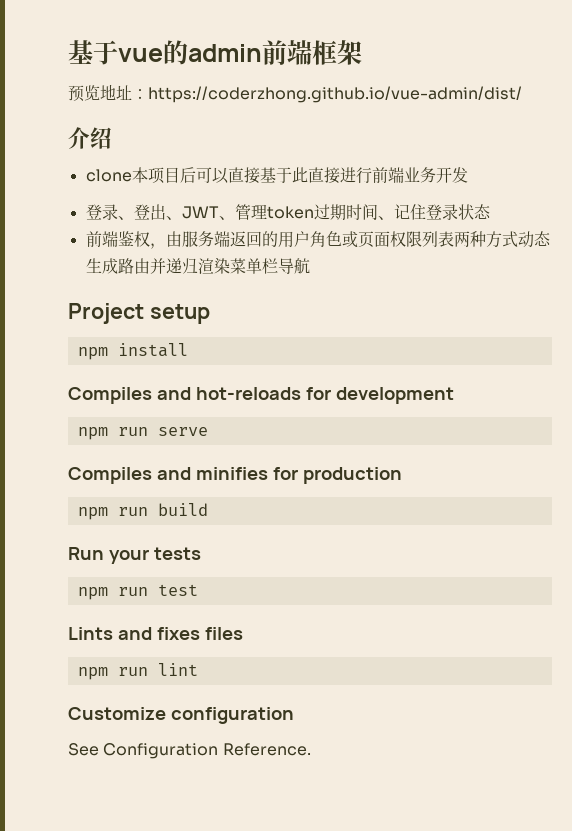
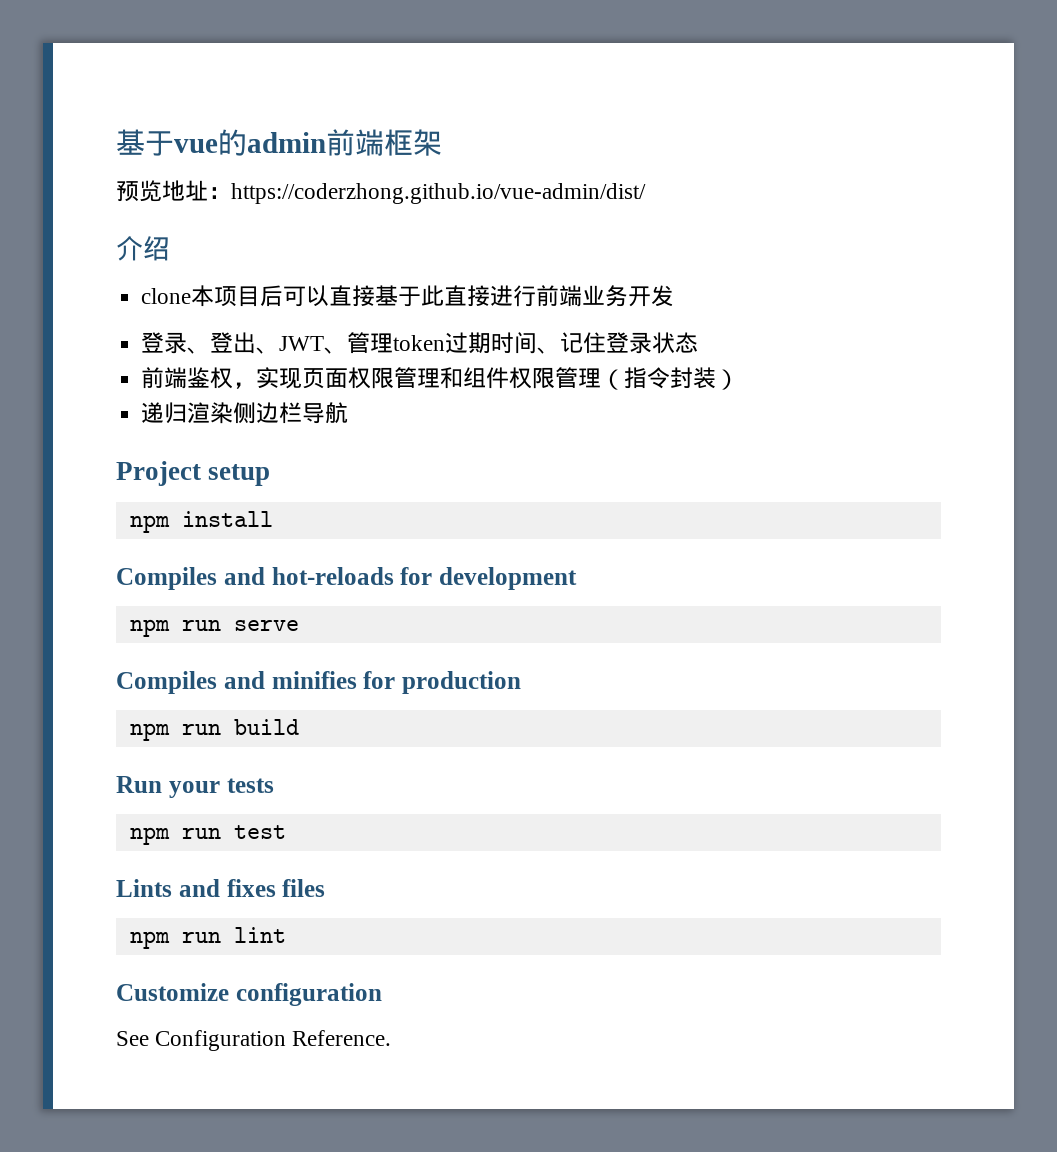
- 前端鉴权，由服务端返回的用户角色或页面权限列表两种方式动态生成路由并递归渲染菜单栏导航
+ 前端鉴权，实现页面权限管理和组件权限管理（指令封装）
+ 递归渲染侧边栏导航

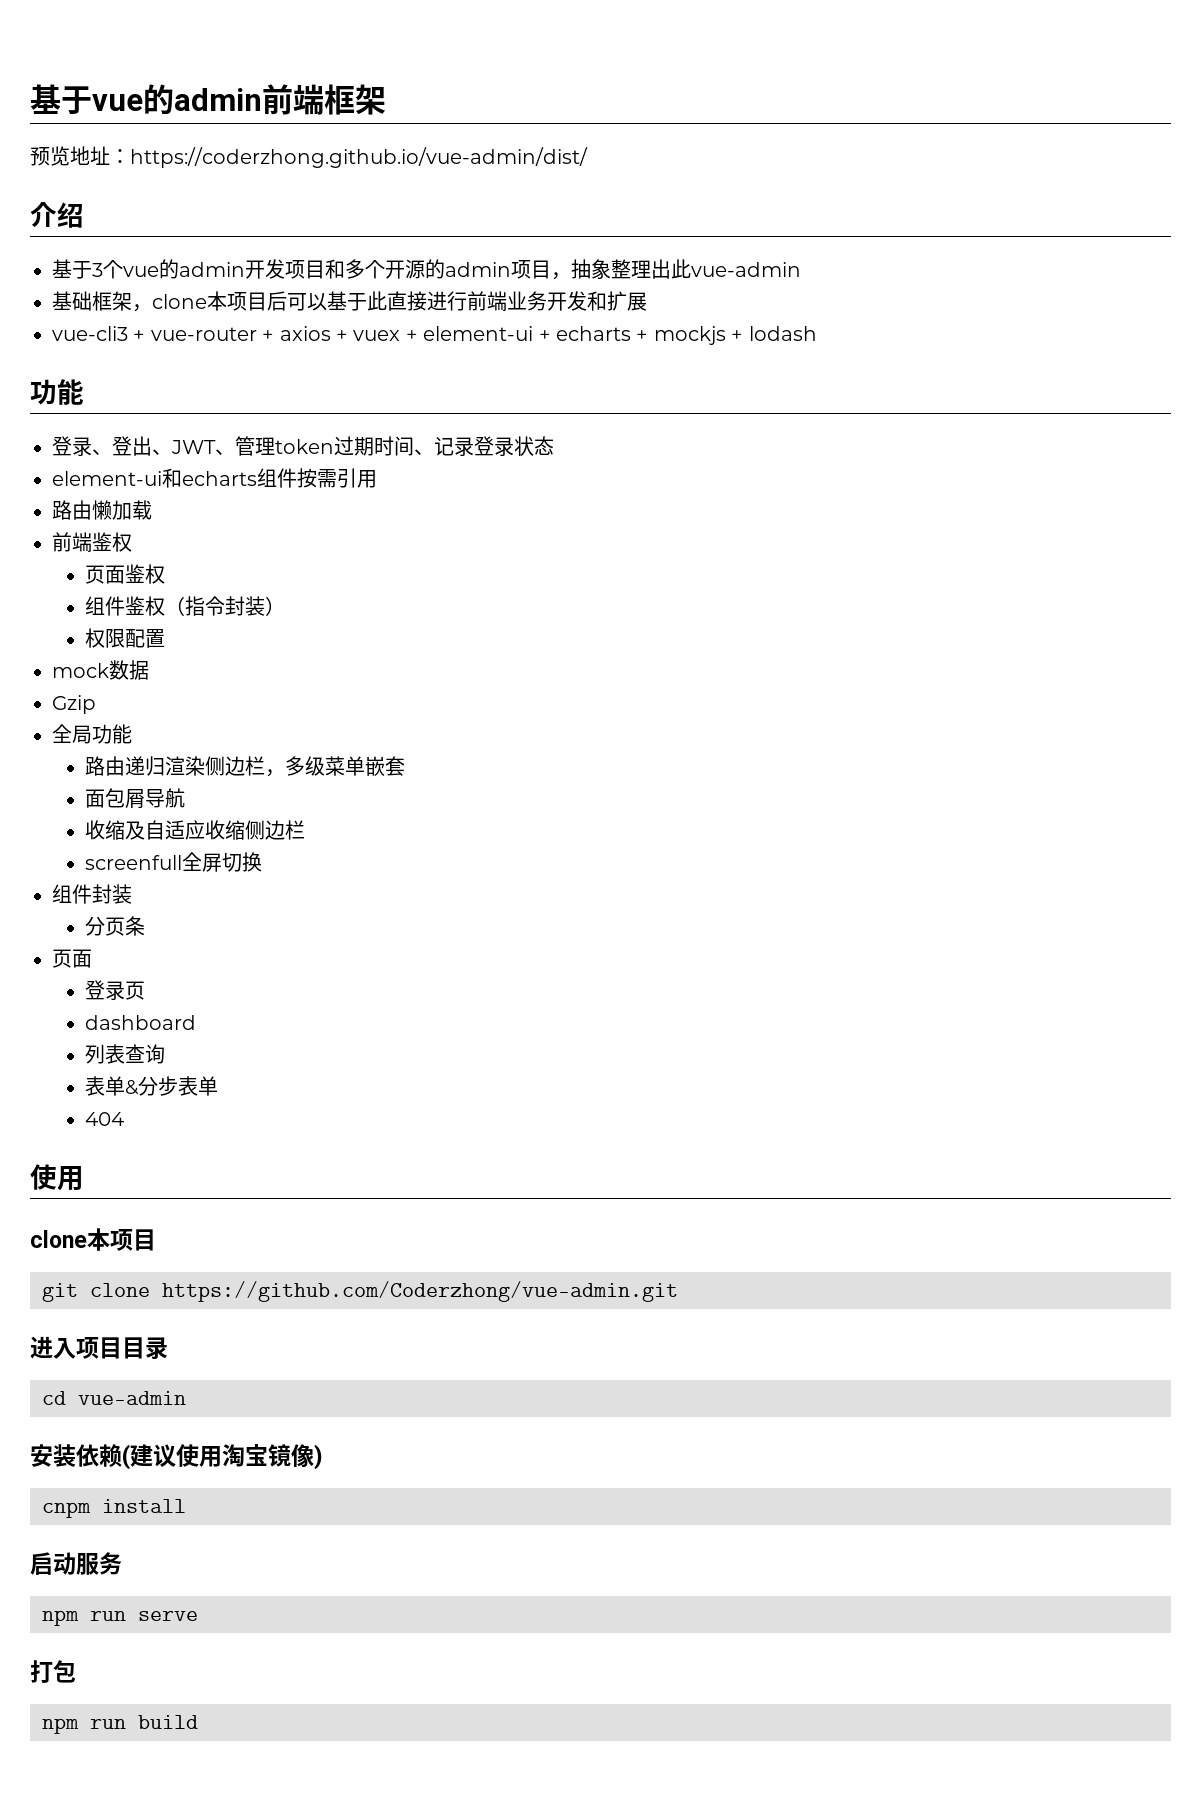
- clone本项目后可以直接基于此直接进行前端业务开发
+ 基于3个vue的admin开发项目和多个开源的admin项目，抽象整理出此vue-admin
+ 基础框架，clone本项目后可以基于此直接进行前端业务开发和扩展
+ vue-cli3 + vue-router + axios + vuex + element-ui + echarts + mockjs + lodash
+ 功能
- 登录、登出、JWT、管理token过期时间、记住登录状态
+ 登录、登出、JWT、管理token过期时间、记录登录状态
- 前端鉴权，实现页面权限管理和组件权限管理（指令封装）
- 递归渲染侧边栏导航
- Project setup
- npm install
- Compiles and hot-reloads for development
+ element-ui和echarts组件按需引用
+ 路由懒加载
+ 前端鉴权
+ 页面鉴权
+ 组件鉴权（指令封装）
+ 权限配置
+ mock数据
+ Gzip
+ 全局功能
+ 路由递归渲染侧边栏，多级菜单嵌套
+ 面包屑导航
+ 收缩及自适应收缩侧边栏
+ screenfull全屏切换
+ 组件封装
+ 分页条
+ 页面
+ 登录页
+ dashboard
+ 列表查询
+ 表单&分步表单
+ 404
+ 使用
+ clone本项目
+ git clone https://github.com/Coderzhong/vue-admin.git
+ 进入项目目录
+ cd vue-admin
+ 安装依赖(建议使用淘宝镜像)
+ cnpm install
+ 启动服务
  npm run serve
- Compiles and minifies for production
+ 打包
  npm run build
- Run your tests
- npm run test
- Lints and fixes files
- npm run lint
- Customize configuration
- See Configuration Reference.

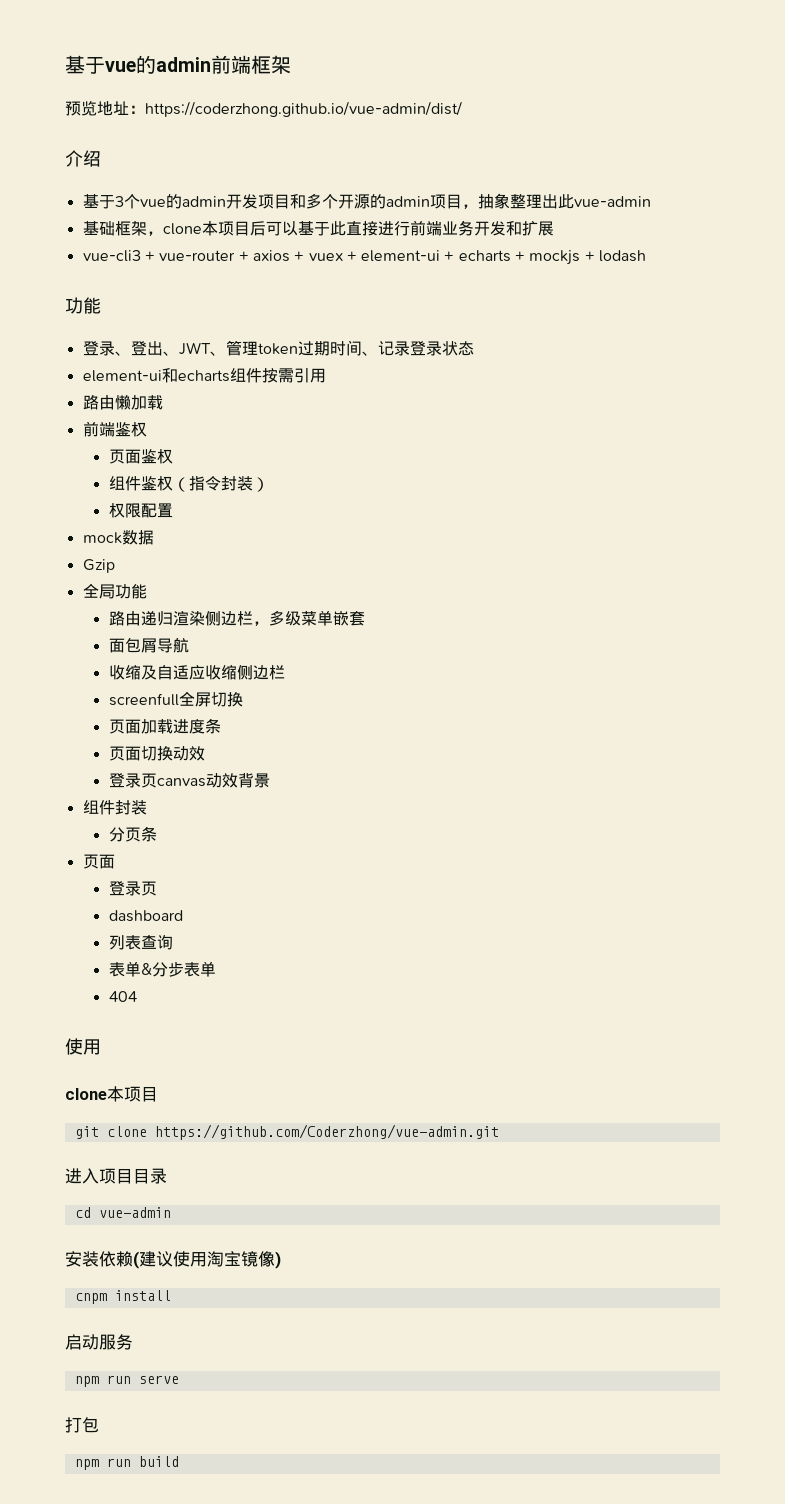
+ 页面加载进度条
+ 页面切换动效
+ 登录页canvas动效背景

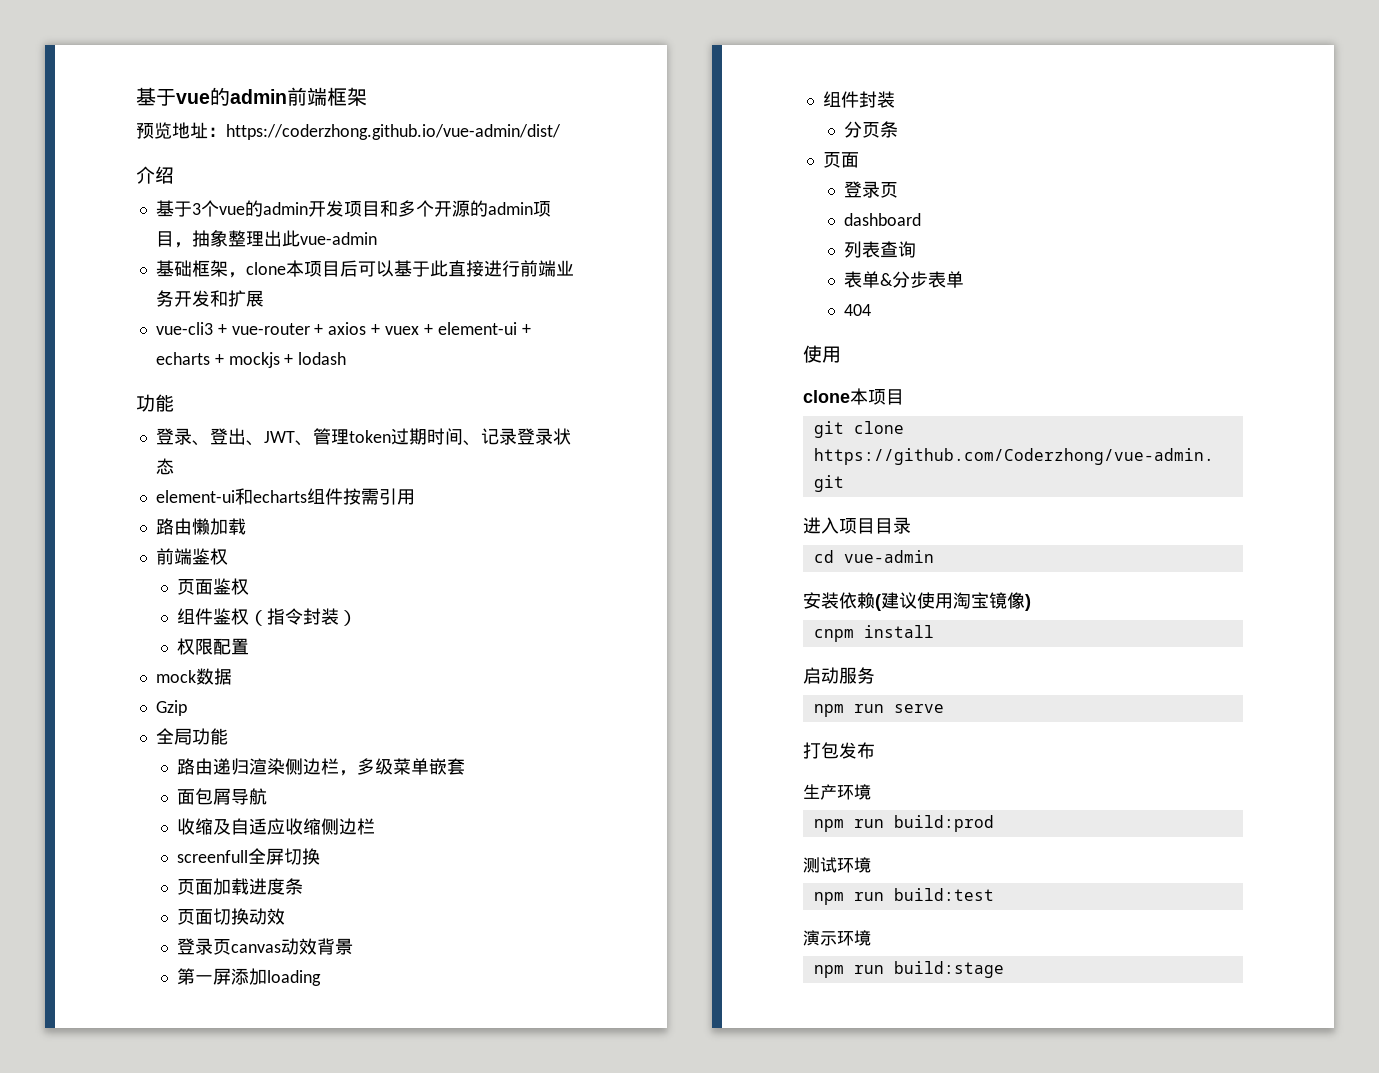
+ 第一屏添加loading
- 打包
- npm run build
+ 打包发布
+ 生产环境
+ npm run build:prod
+ 测试环境
+ npm run build:test
+ 演示环境
+ npm run build:stage

